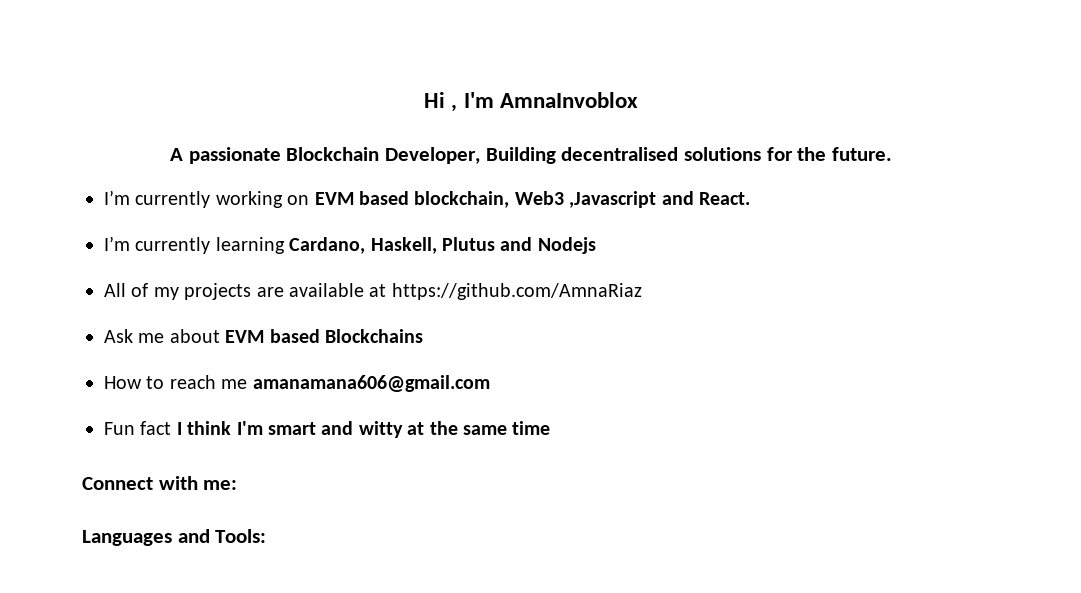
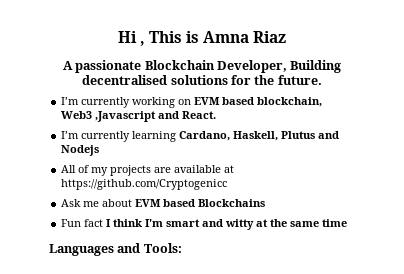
- Hi , I'm AmnaInvoblox
+ Hi , This is Amna Riaz
- All of my projects are available at https://github.com/AmnaRiaz
+ All of my projects are available at https://github.com/Cryptogenicc
- How to reach me amanamana606@gmail.com
- Connect with me:

